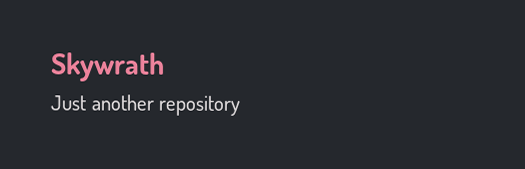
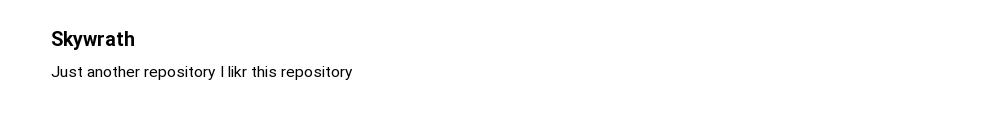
- Just another repository
+ Just another repository I likr this repository

